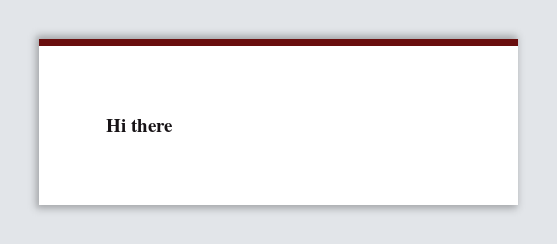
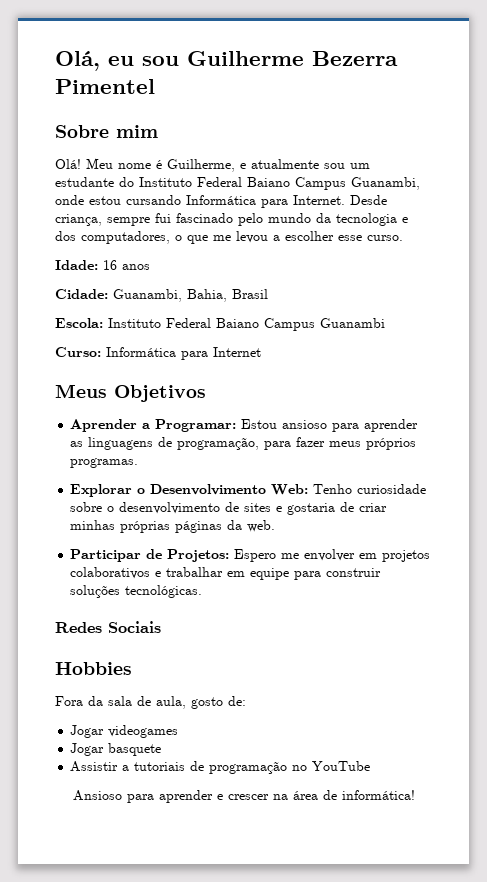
- Hi there
+ Olá, eu sou Guilherme Bezerra Pimentel
+ Sobre mim
+ Olá! Meu nome é Guilherme, e atualmente sou um estudante do Instituto Federal Baiano Campus Guanambi, onde estou cursando Informática para Internet. Desde criança, sempre fui fascinado pelo mundo da tecnologia e dos computadores, o que me levou a escolher esse curso.
+ Idade: 16 anos
+ Cidade: Guanambi, Bahia, Brasil
+ Escola: Instituto Federal Baiano Campus Guanambi
+ Curso: Informática para Internet
+ Meus Objetivos
+ Aprender a Programar: Estou ansioso para aprender as linguagens de programação, para fazer meus próprios programas.
+ Explorar o Desenvolvimento Web: Tenho curiosidade sobre o desenvolvimento de sites e gostaria de criar minhas próprias páginas da web.
+ Participar de Projetos: Espero me envolver em projetos colaborativos e trabalhar em equipe para construir soluções tecnológicas.
+ Redes Sociais
+ Hobbies
+ Fora da sala de aula, gosto de:
+ Jogar videogames
+ Jogar basquete
+ Assistir a tutoriais de programação no YouTube
+ Ansioso para aprender e crescer na área de informática!

